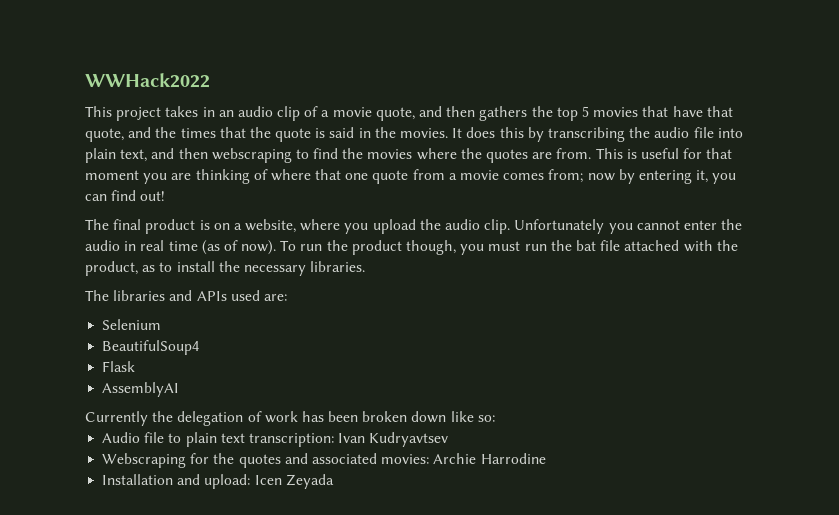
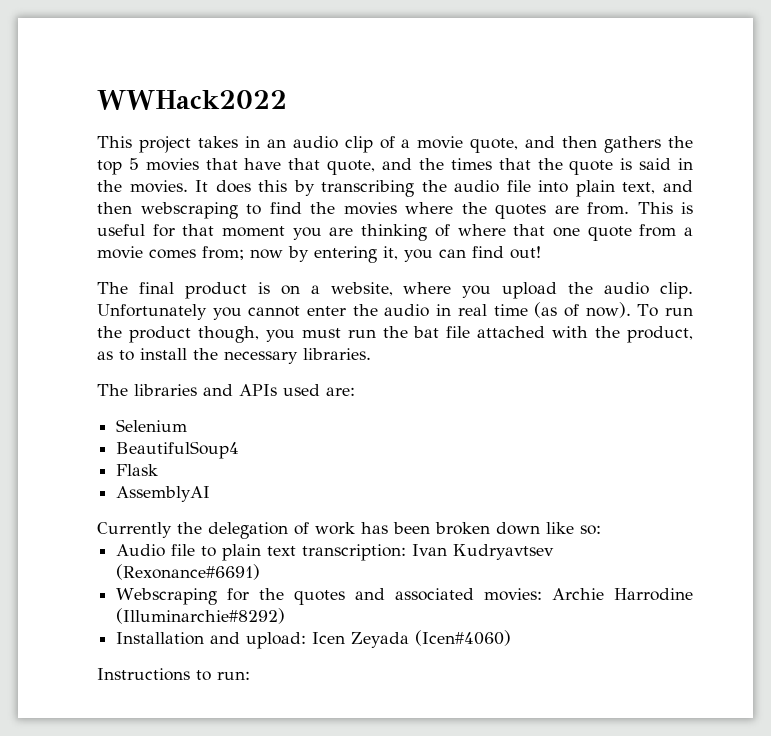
- Audio file to plain text transcription: Ivan Kudryavtsev
+ Audio file to plain text transcription: Ivan Kudryavtsev (Rexonance#6691)
- Webscraping for the quotes and associated movies: Archie Harrodine
+ Webscraping for the quotes and associated movies: Archie Harrodine (Illuminarchie#8292)
- Installation and upload: Icen Zeyada
+ Installation and upload: Icen Zeyada (Icen#4060)
+ Instructions to run:

